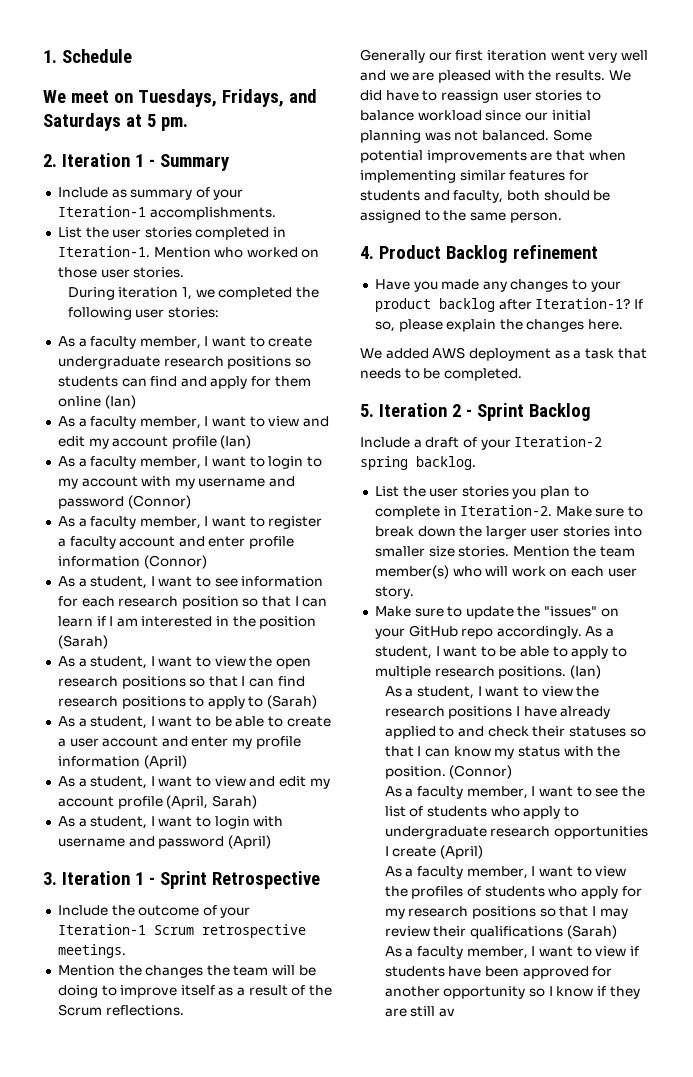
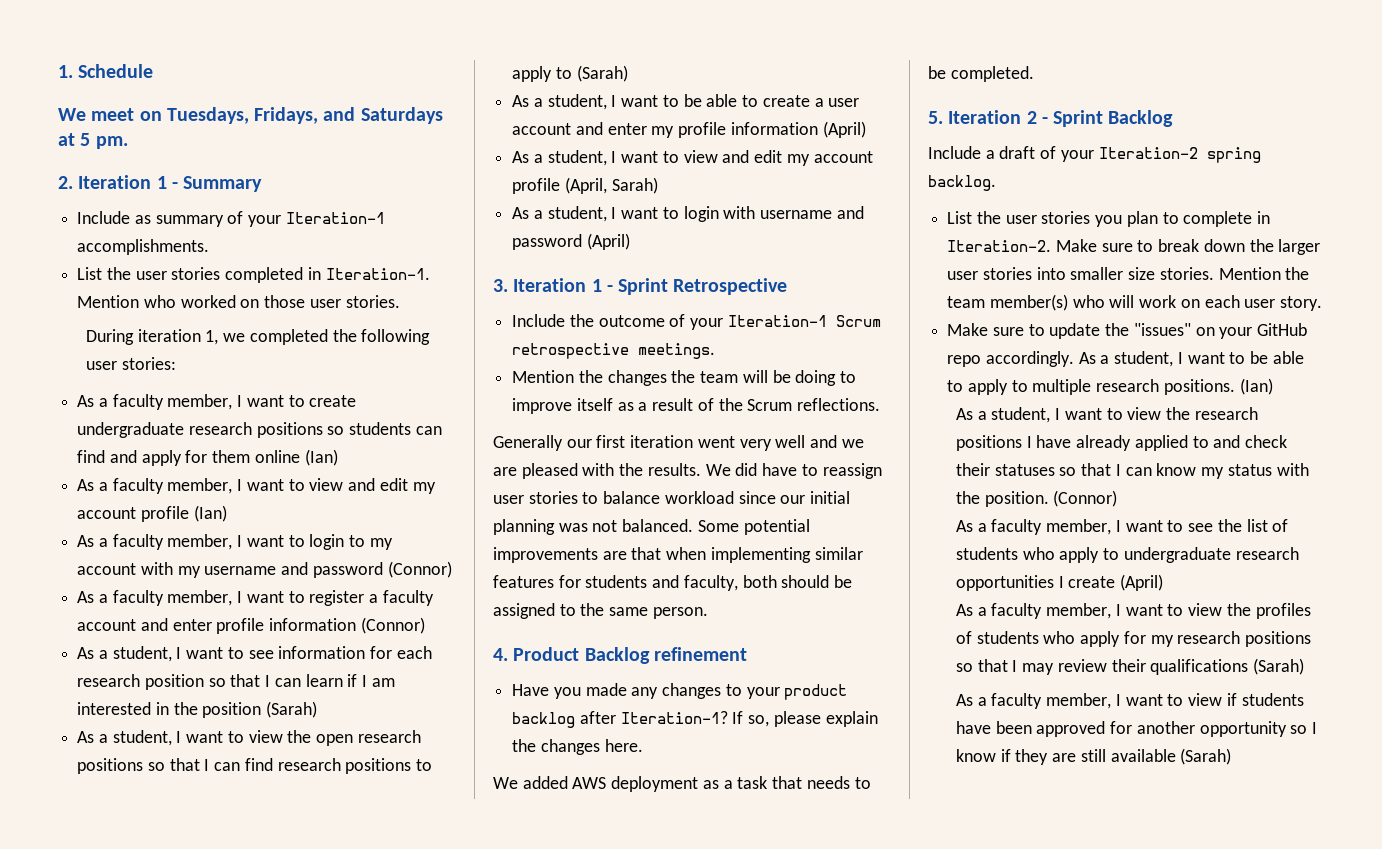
- As a faculty member, I want to view if students have been approved for another opportunity so I know if they are still av
+ As a faculty member, I want to view if students have been approved for another opportunity so I know if they are still available (Sarah)

